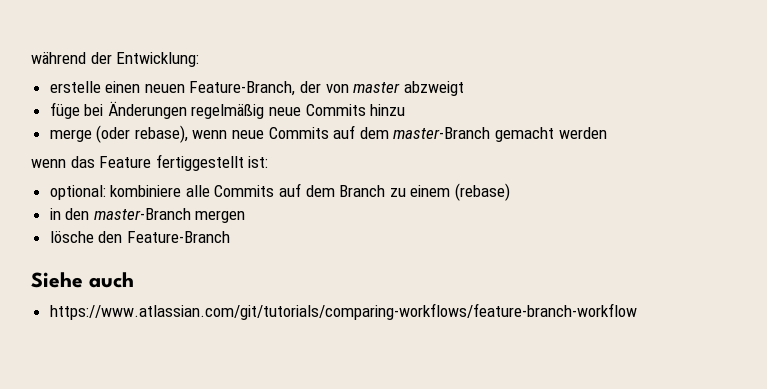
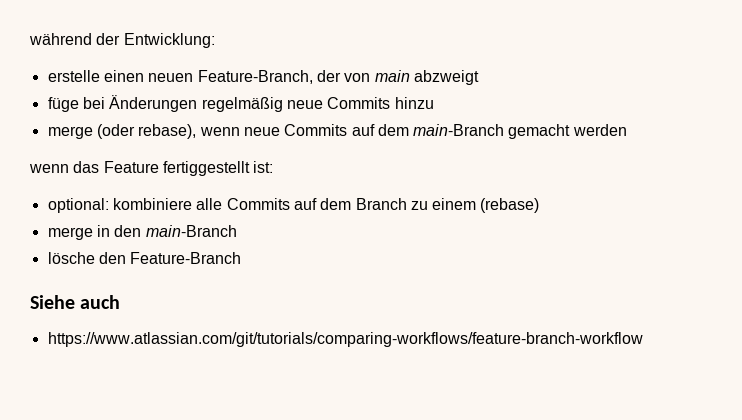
- erstelle einen neuen Feature-Branch, der von master abzweigt
+ erstelle einen neuen Feature-Branch, der von main abzweigt
- merge (oder rebase), wenn neue Commits auf dem master-Branch gemacht werden
+ merge (oder rebase), wenn neue Commits auf dem main-Branch gemacht werden
- in den master-Branch mergen
+ merge in den main-Branch

